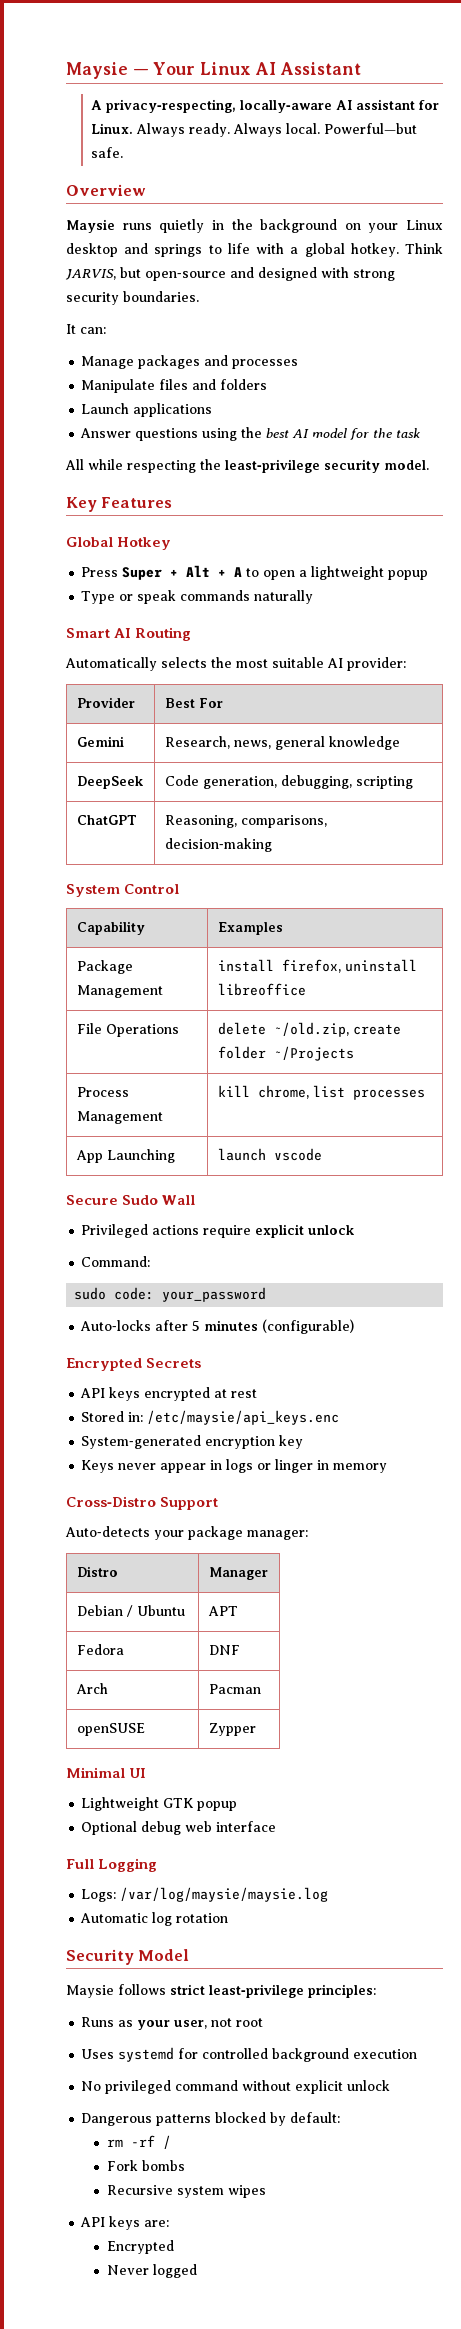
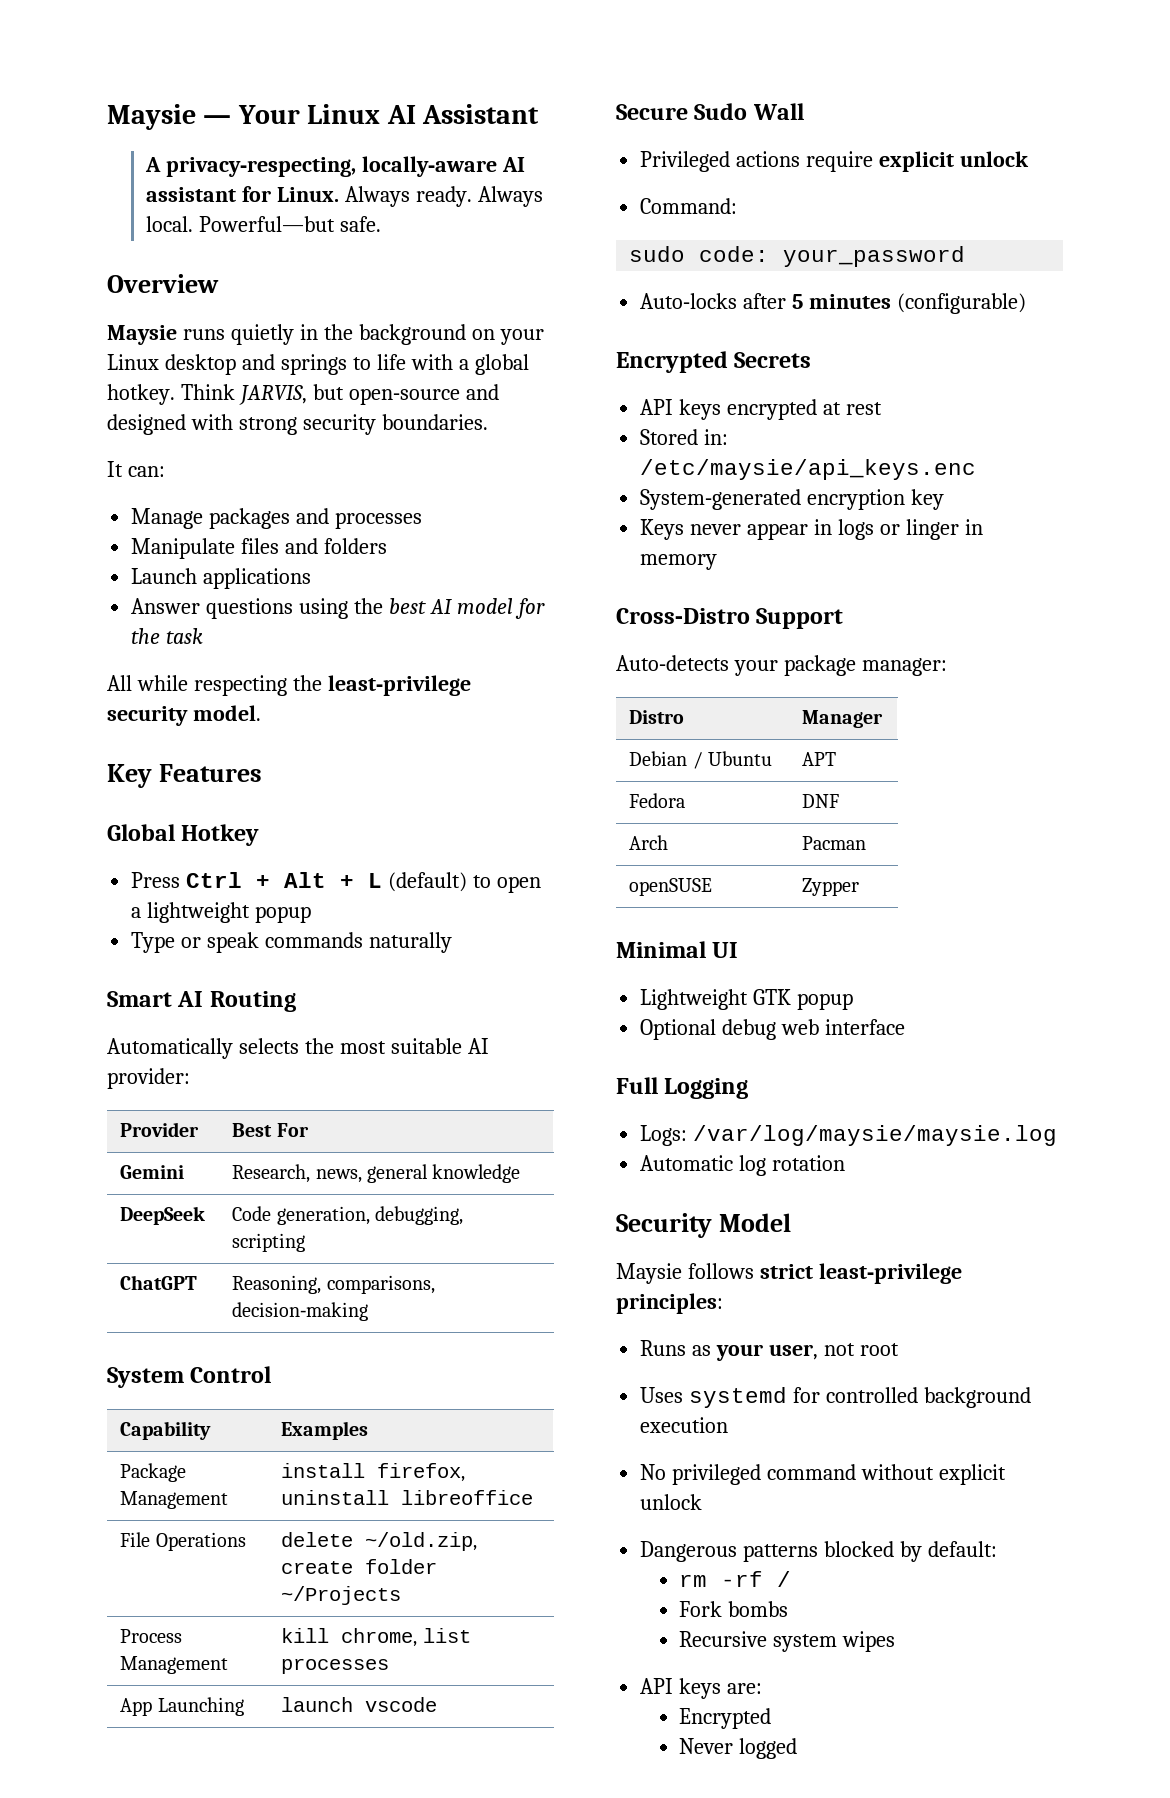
- Press Super + Alt + A to open a lightweight popup
+ Press Ctrl + Alt + L (default) to open a lightweight popup

